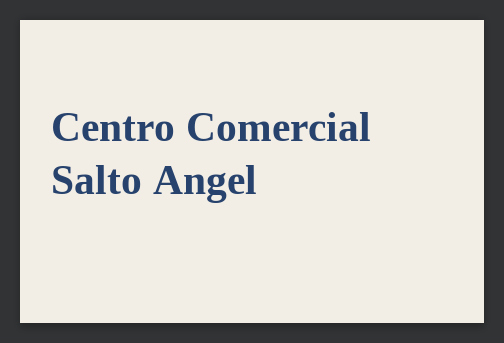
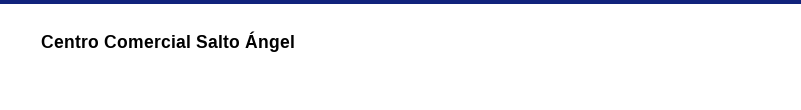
- Centro Comercial Salto Angel
+ Centro Comercial Salto Ángel

